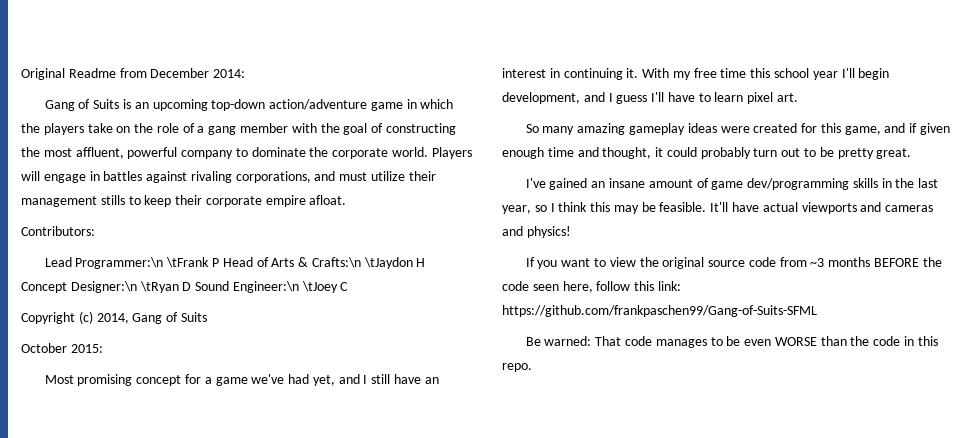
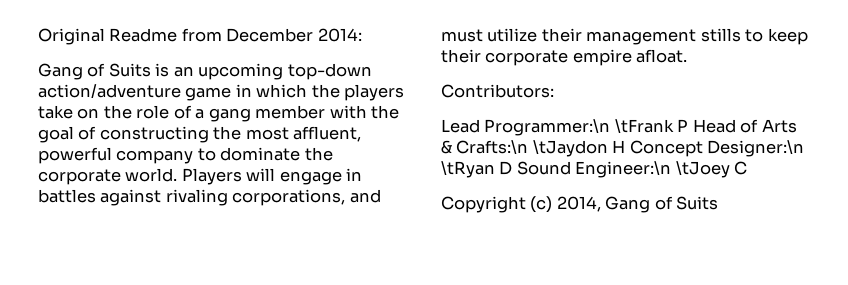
- October 2015:
- Most promising concept for a game we've had yet, and I still have an interest in continuing it. With my free time this school year I'll begin development, and I guess I'll have to learn pixel art.
- So many amazing gameplay ideas were created for this game, and if given enough time and thought, it could probably turn out to be pretty great.
- I've gained an insane amount of game dev/programming skills in the last year, so I think this may be feasible. It'll have actual viewports and cameras and physics!
- If you want to view the original source code from ~3 months BEFORE the code seen here, follow this link: https://github.com/frankpaschen99/Gang-of-Suits-SFML
- Be warned: That code manages to be even WORSE than the code in this repo.

